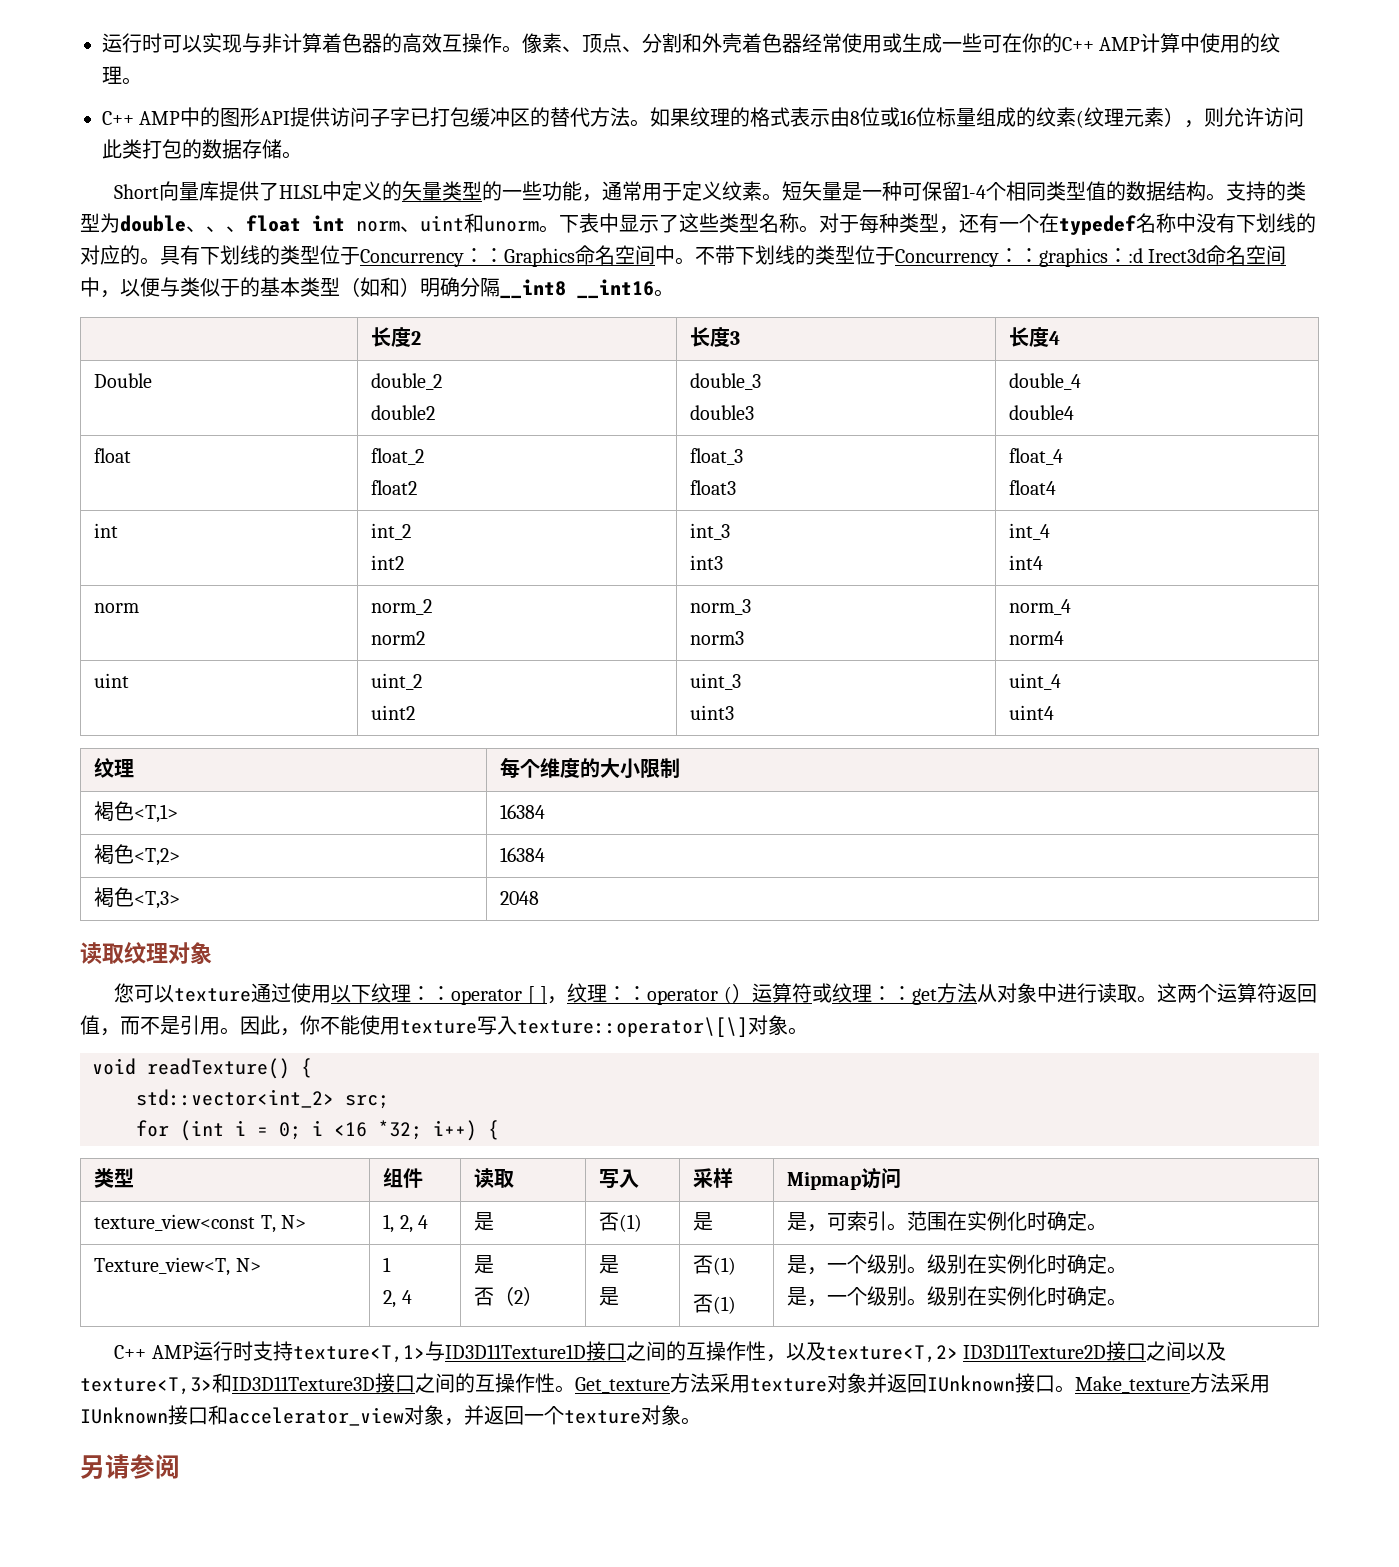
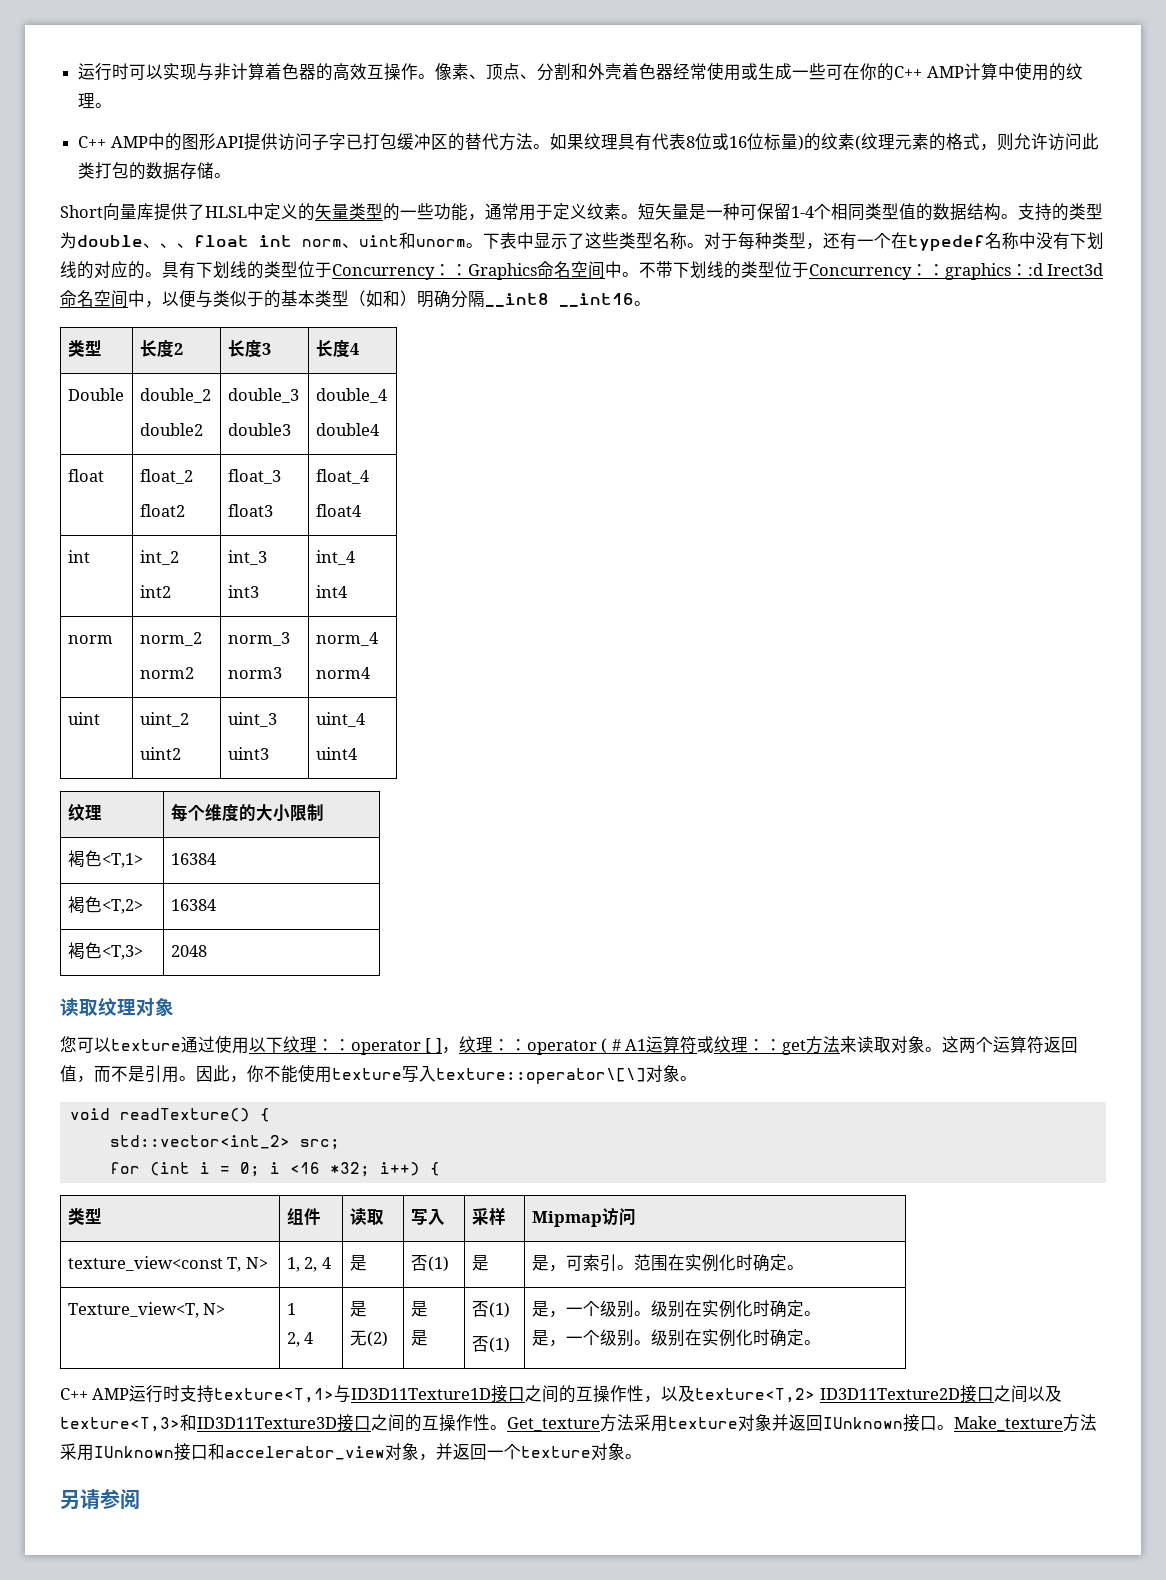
- 如果纹理的格式表示由8位或16位标量组成的纹素(纹理元素），则允许访问此类打包的数据存储。
+ 如果纹理具有代表8位或16位标量)的纹素(纹理元素的格式，则允许访问此类打包的数据存储。
- | 长度2 | 长度3 | 长度4
+ 类型 | 长度2 | 长度3 | 长度4
- 您可以texture通过使用以下纹理：：operator [ ]，纹理：：operator (）运算符或纹理：：get方法从对象中进行读取。
+ 您可以texture通过使用以下纹理：：operator [ ]，纹理：：operator ( # A1运算符或纹理：：get方法来读取对象。
  Texture_view<T, N> | 1
  2, 4 | 是
- 否（2） | 是
+ 无(2) | 是

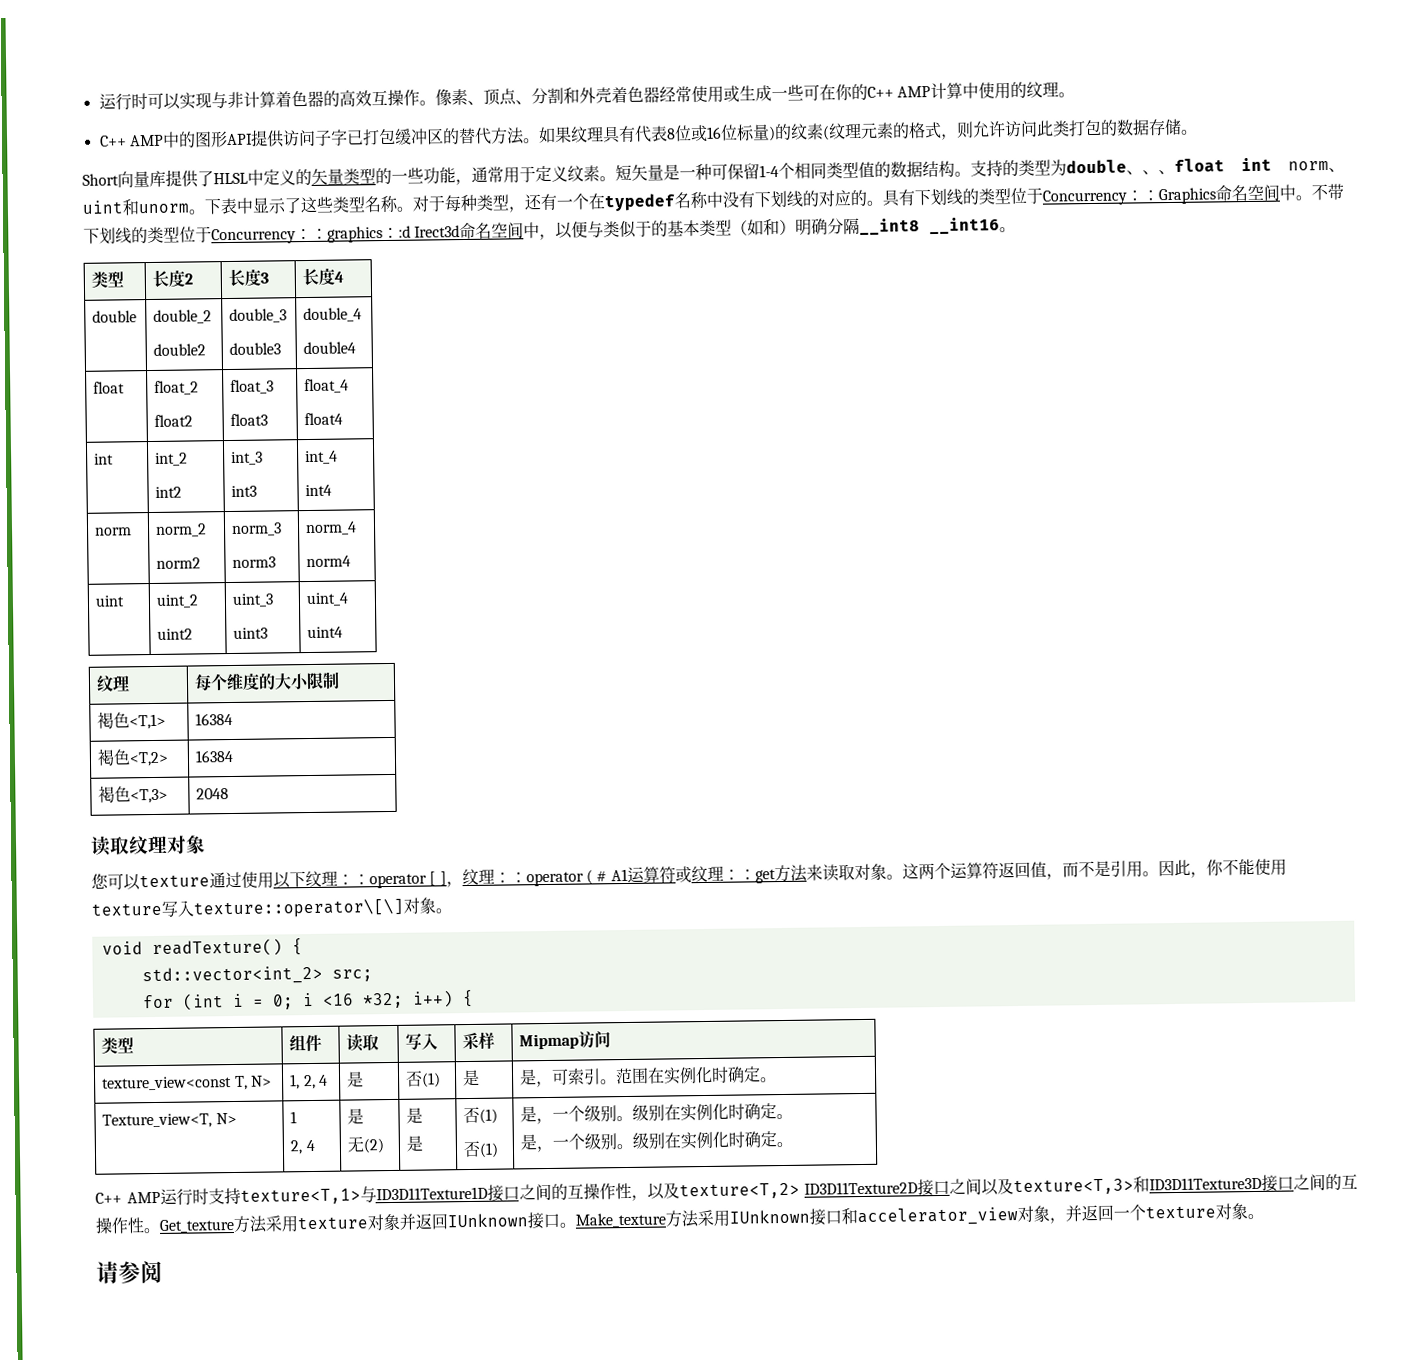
- Double | double_2
+ double | double_2
- 另请参阅
+ 请参阅

